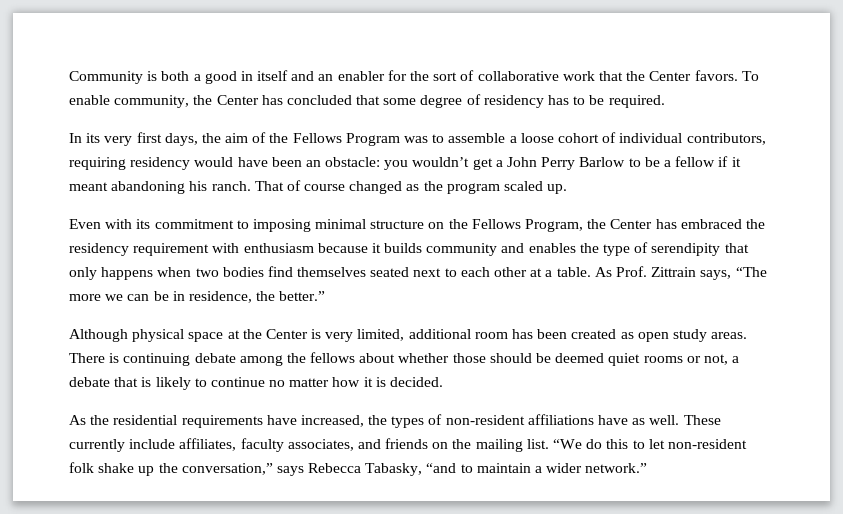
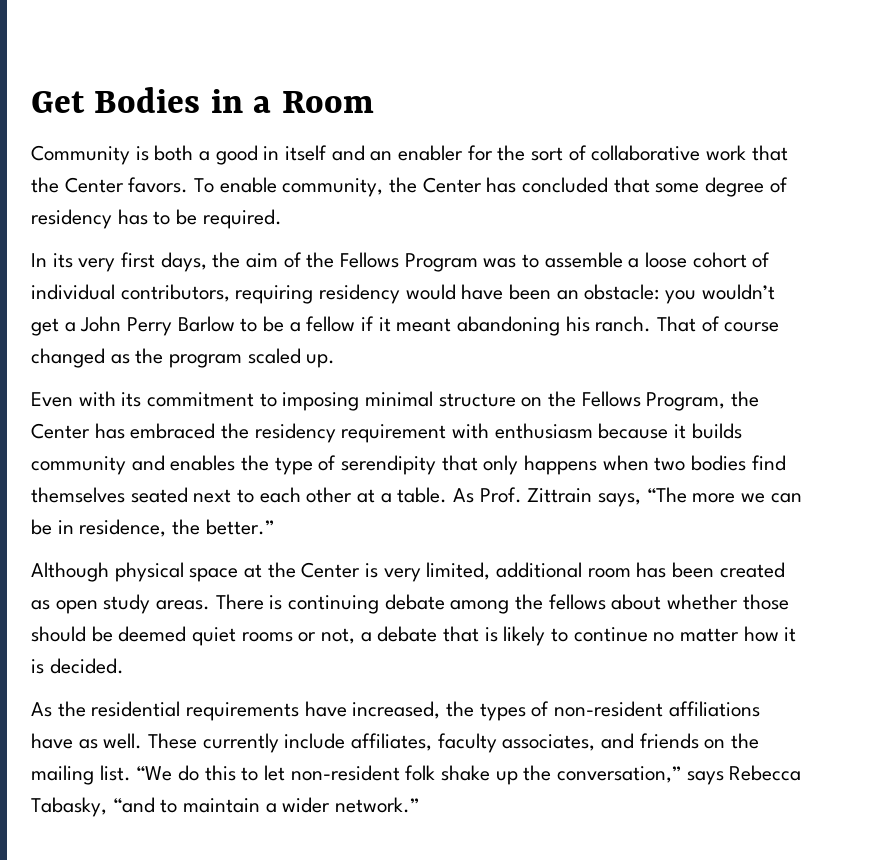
+ Get Bodies in a Room

